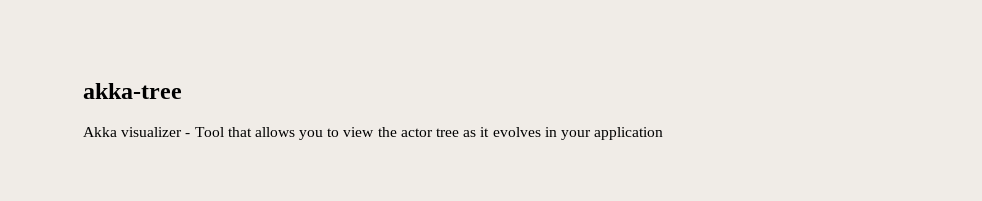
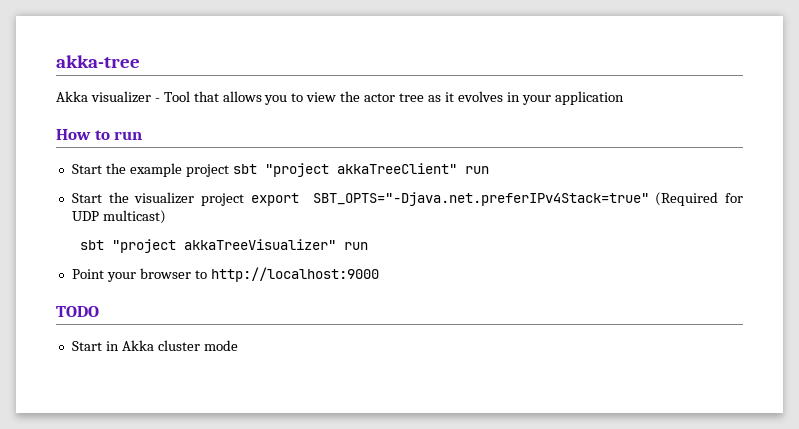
+ How to run
+ Start the example project sbt "project akkaTreeClient" run
+ Start the visualizer project export SBT_OPTS="-Djava.net.preferIPv4Stack=true" (Required for UDP multicast)
+ sbt "project akkaTreeVisualizer" run
+ Point your browser to http://localhost:9000
+ TODO
+ Start in Akka cluster mode

